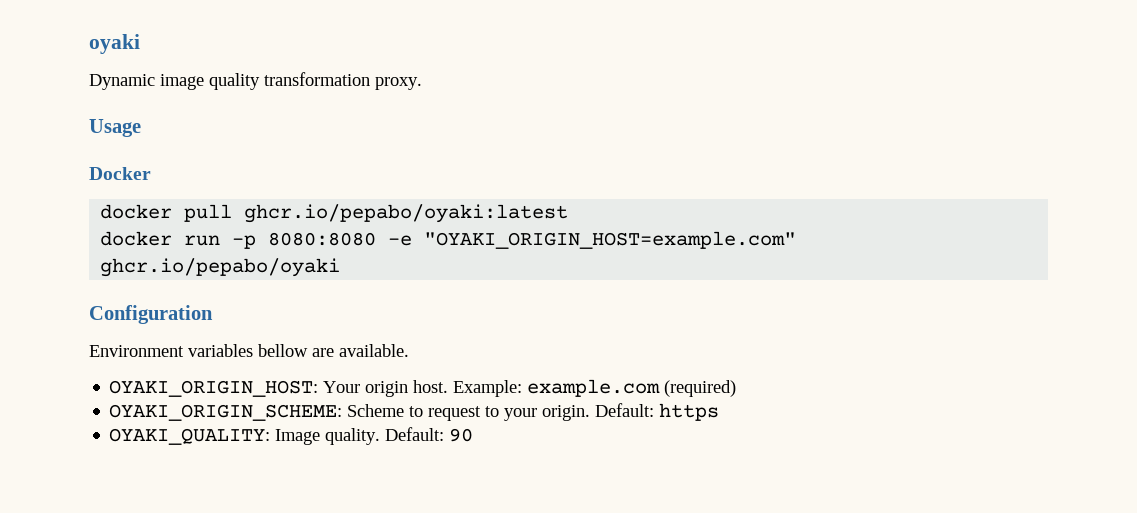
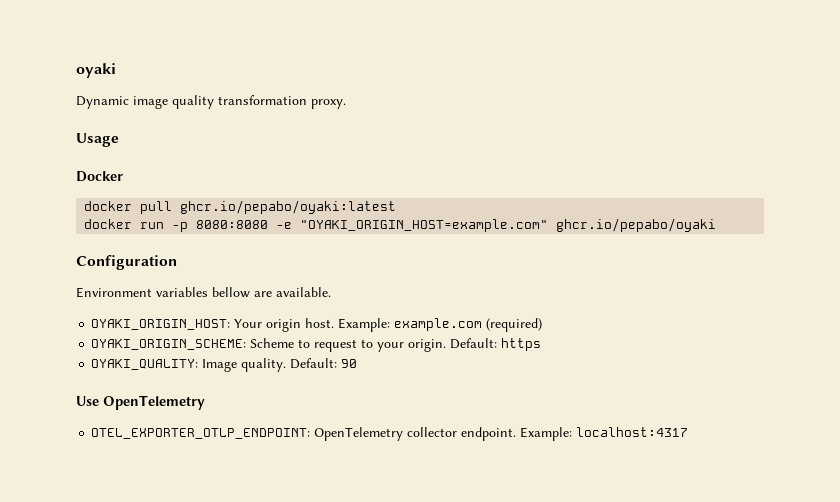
+ Use OpenTelemetry
+ OTEL_EXPORTER_OTLP_ENDPOINT: OpenTelemetry collector endpoint. Example: localhost:4317

